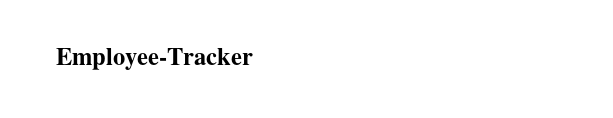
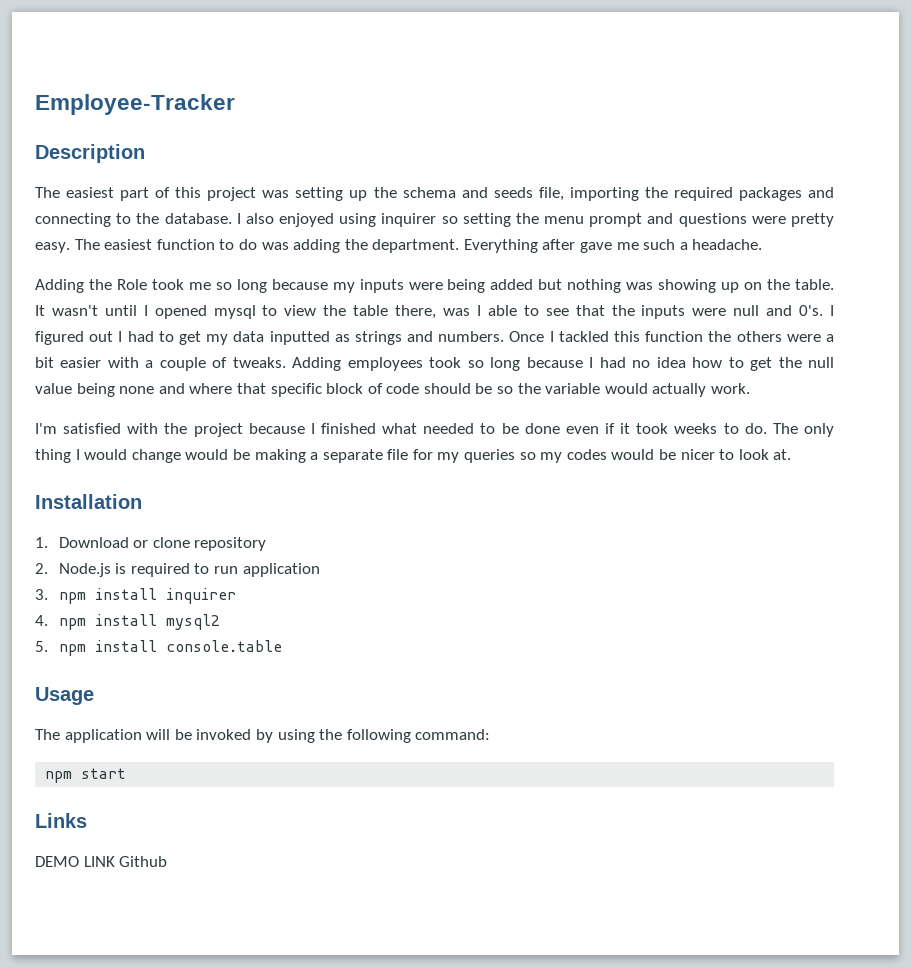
+ Description
+ The easiest part of this project was setting up the schema and seeds file, importing the required packages and connecting to the database. I also enjoyed using inquirer so setting the menu prompt and questions were pretty easy. The easiest function to do was adding the department. Everything after gave me such a headache.
+ Adding the Role took me so long because my inputs were being added but nothing was showing up on the table. It wasn't until I opened mysql to view the table there, was I able to see that the inputs were null and 0's. I figured out I had to get my data inputted as strings and numbers. Once I tackled this function the others were a bit easier with a couple of tweaks. Adding employees took so long because I had no idea how to get the null value being none and where that specific block of code should be so the variable would actually work.
+ I'm satisfied with the project because I finished what needed to be done even if it took weeks to do. The only thing I would change would be making a separate file for my queries so my codes would be nicer to look at.
+ Installation
+ 1. Download or clone repository
+ 2. Node.js is required to run application
+ 3. npm install inquirer
+ 4. npm install mysql2
+ 5. npm install console.table
+ Usage
+ The application will be invoked by using the following command:
+ npm start
+ Links
+ DEMO LINK Github

